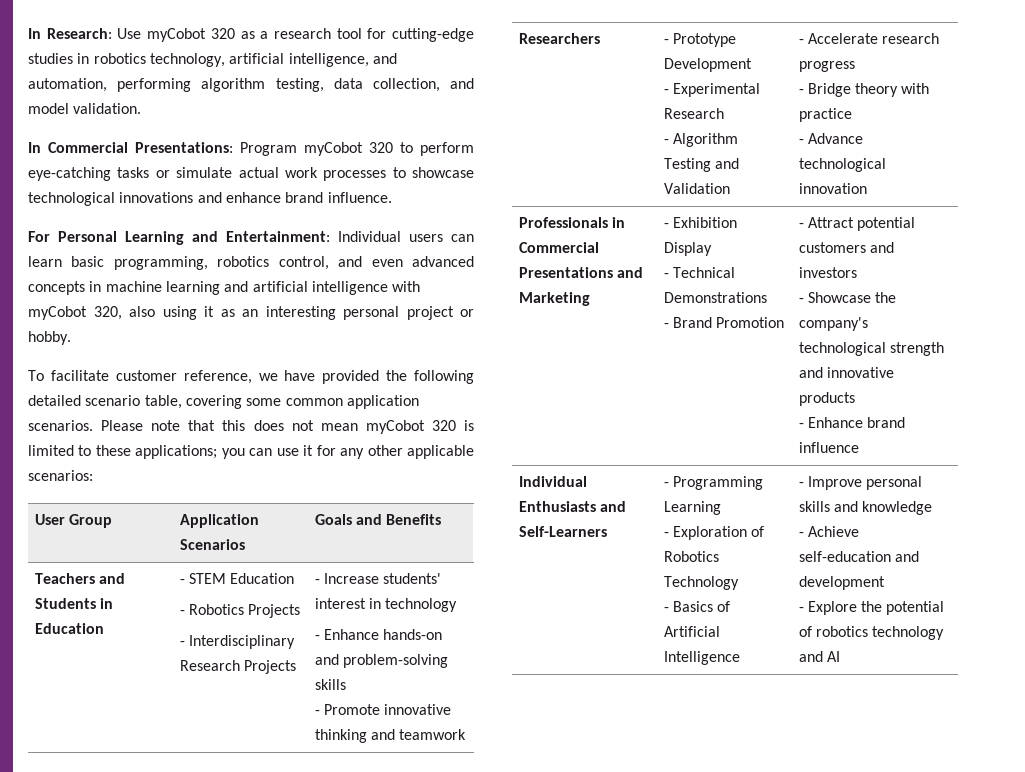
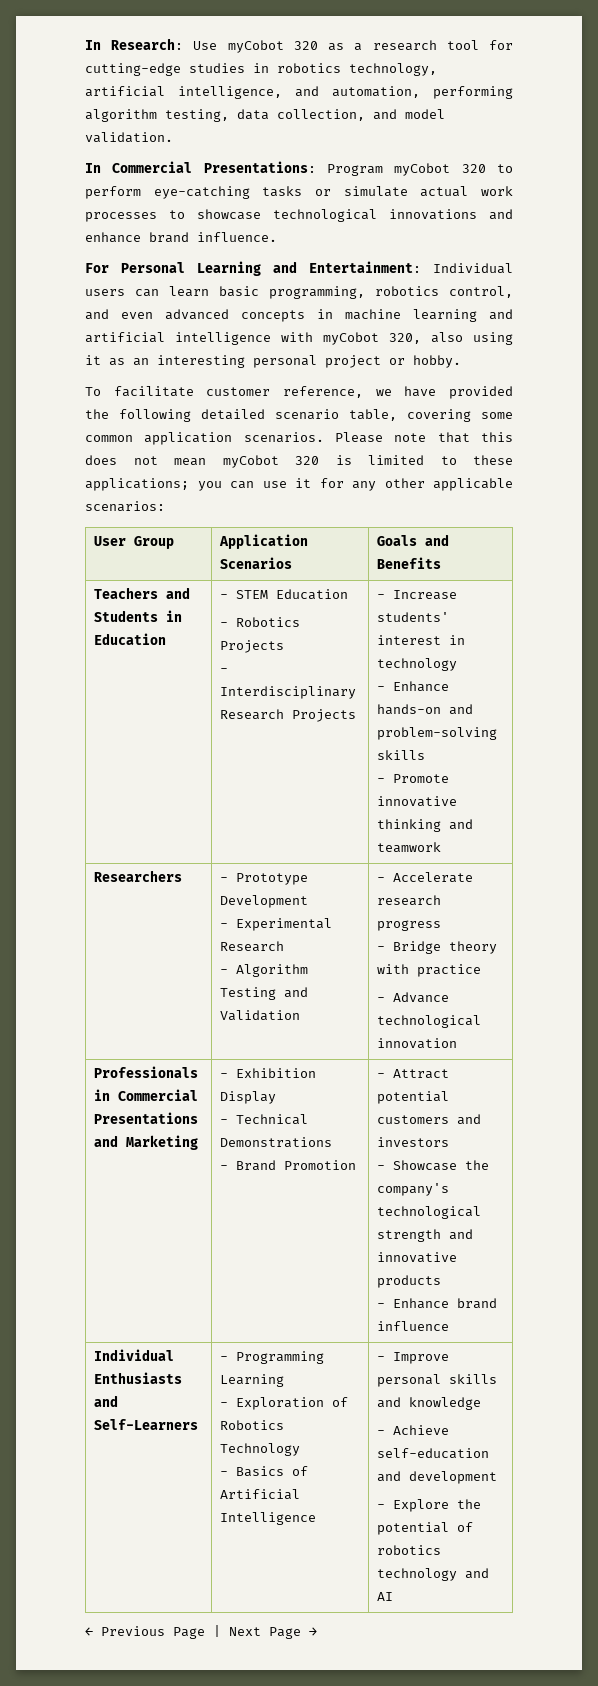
+ ← Previous Page | Next Page →

